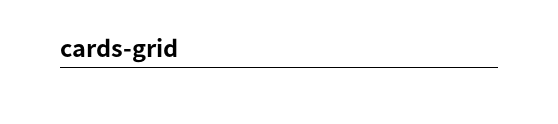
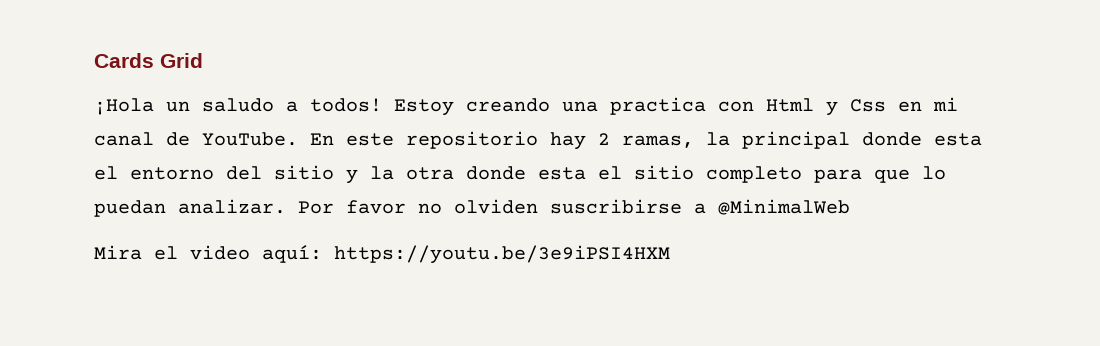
- cards-grid
+ Cards Grid
+ ¡Hola un saludo a todos! Estoy creando una practica con Html y Css en mi canal de YouTube. En este repositorio hay 2 ramas, la principal donde esta el entorno del sitio y la otra donde esta el sitio completo para que lo puedan analizar. Por favor no olviden suscribirse a @MinimalWeb
+ Mira el video aquí: https://youtu.be/3e9iPSI4HXM

